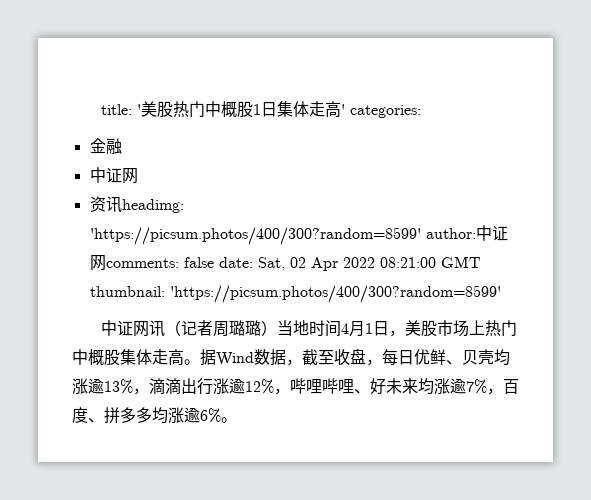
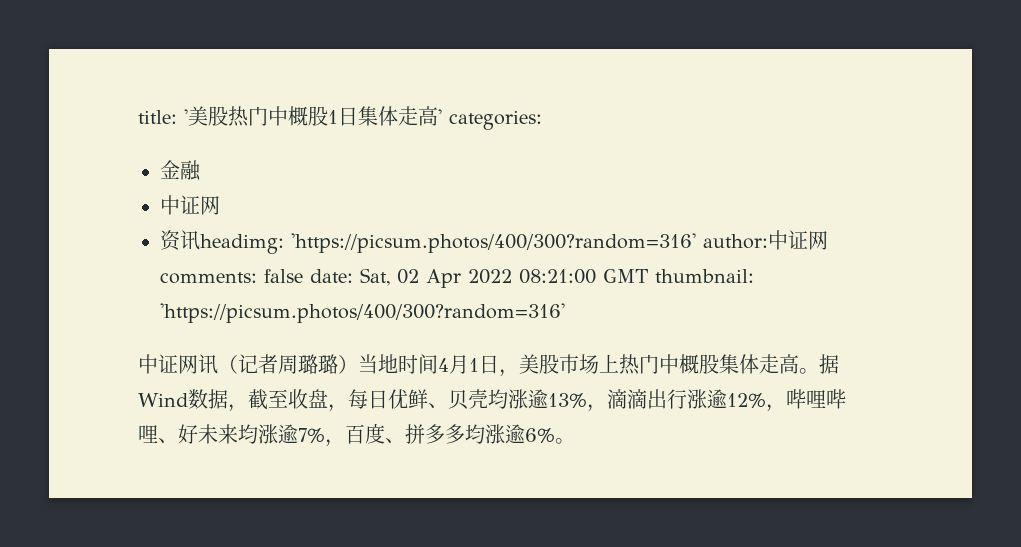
- 资讯headimg: 'https://picsum.photos/400/300?random=8599' author:中证网comments: false date: Sat, 02 Apr 2022 08:21:00 GMT thumbnail: 'https://picsum.photos/400/300?random=8599'
+ 资讯headimg: 'https://picsum.photos/400/300?random=316' author:中证网comments: false date: Sat, 02 Apr 2022 08:21:00 GMT thumbnail: 'https://picsum.photos/400/300?random=316'

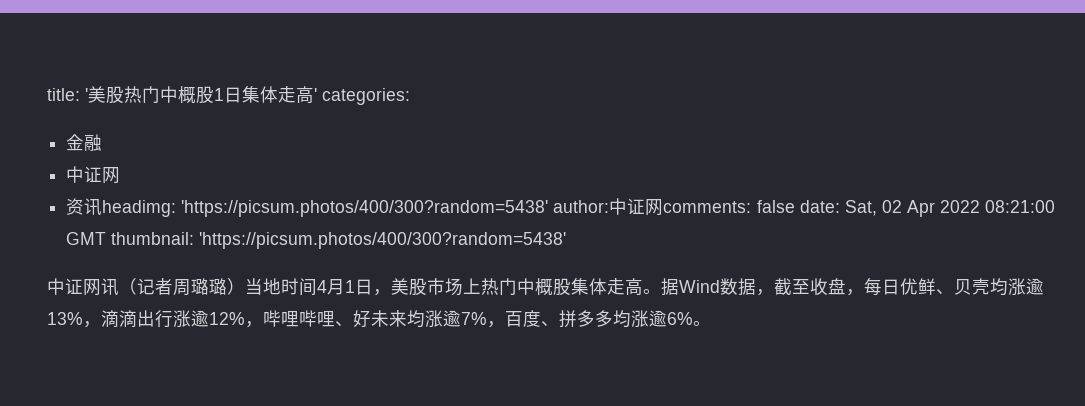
- 资讯headimg: 'https://picsum.photos/400/300?random=316' author:中证网comments: false date: Sat, 02 Apr 2022 08:21:00 GMT thumbnail: 'https://picsum.photos/400/300?random=316'
+ 资讯headimg: 'https://picsum.photos/400/300?random=5438' author:中证网comments: false date: Sat, 02 Apr 2022 08:21:00 GMT thumbnail: 'https://picsum.photos/400/300?random=5438'

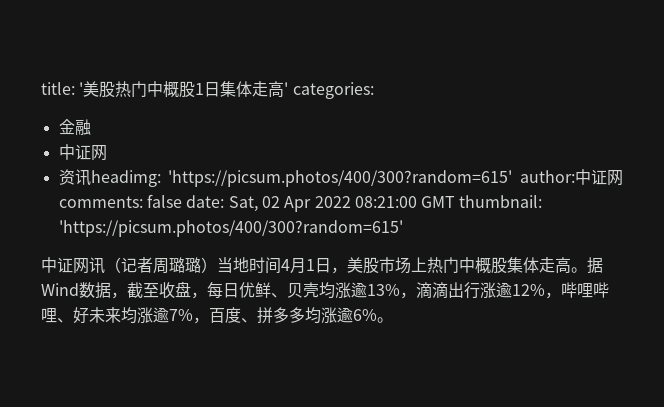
- 资讯headimg: 'https://picsum.photos/400/300?random=5438' author:中证网comments: false date: Sat, 02 Apr 2022 08:21:00 GMT thumbnail: 'https://picsum.photos/400/300?random=5438'
+ 资讯headimg: 'https://picsum.photos/400/300?random=615' author:中证网comments: false date: Sat, 02 Apr 2022 08:21:00 GMT thumbnail: 'https://picsum.photos/400/300?random=615'

